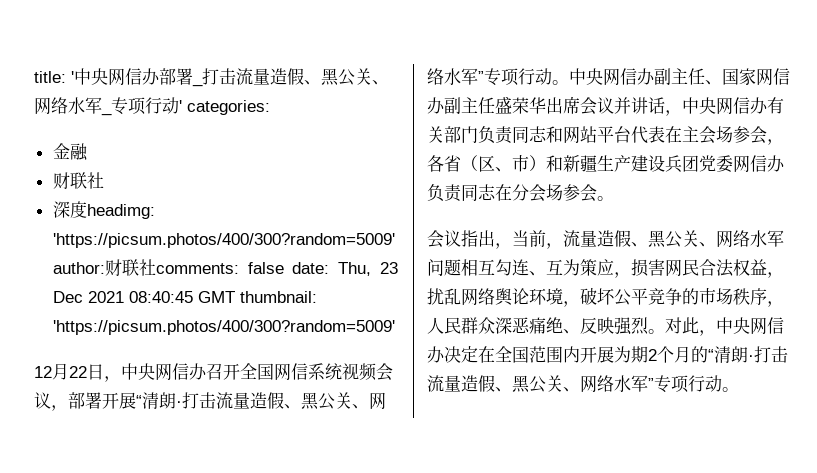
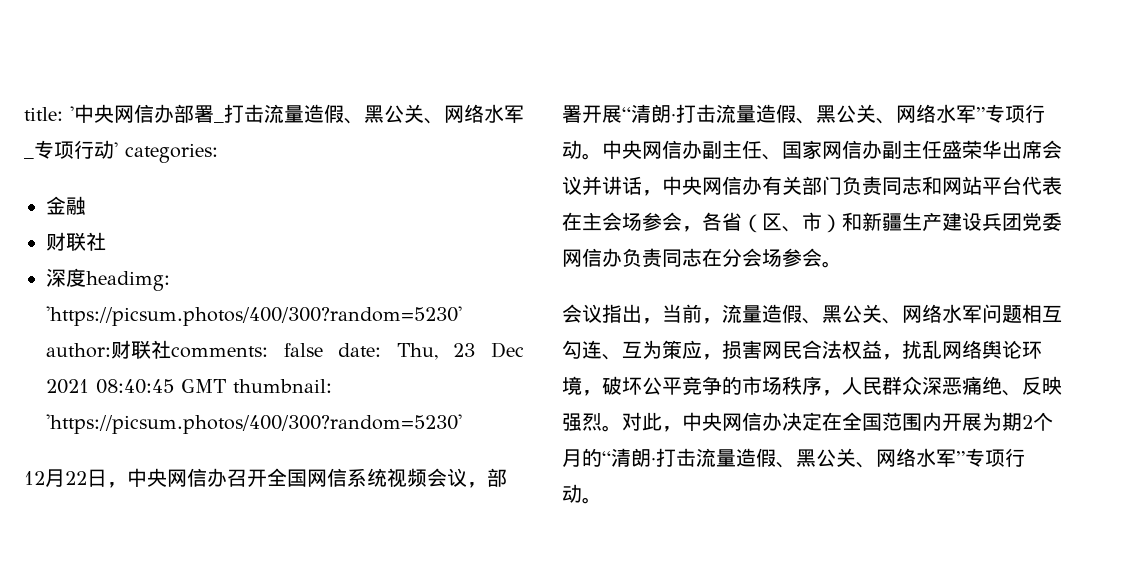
- 深度headimg: 'https://picsum.photos/400/300?random=5009' author:财联社comments: false date: Thu, 23 Dec 2021 08:40:45 GMT thumbnail: 'https://picsum.photos/400/300?random=5009'
+ 深度headimg: 'https://picsum.photos/400/300?random=5230' author:财联社comments: false date: Thu, 23 Dec 2021 08:40:45 GMT thumbnail: 'https://picsum.photos/400/300?random=5230'

